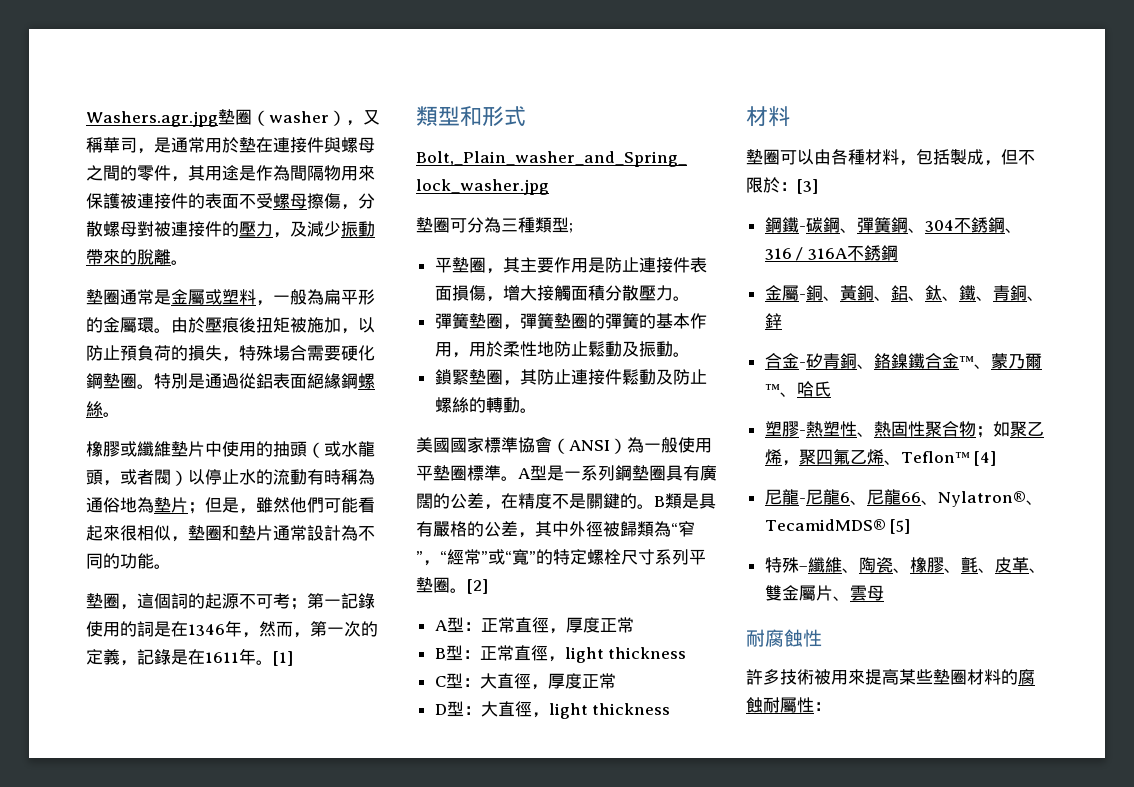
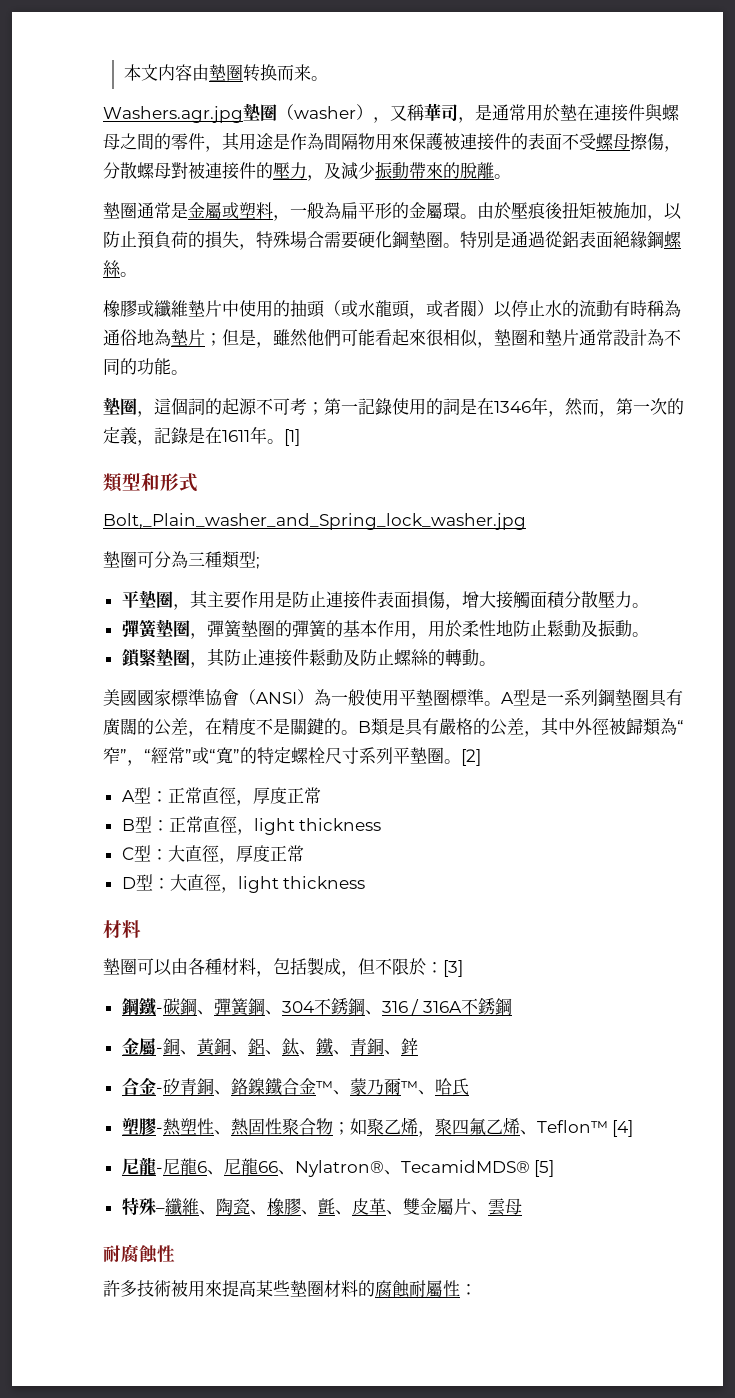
+ 本文内容由墊圈转换而来。

